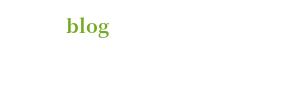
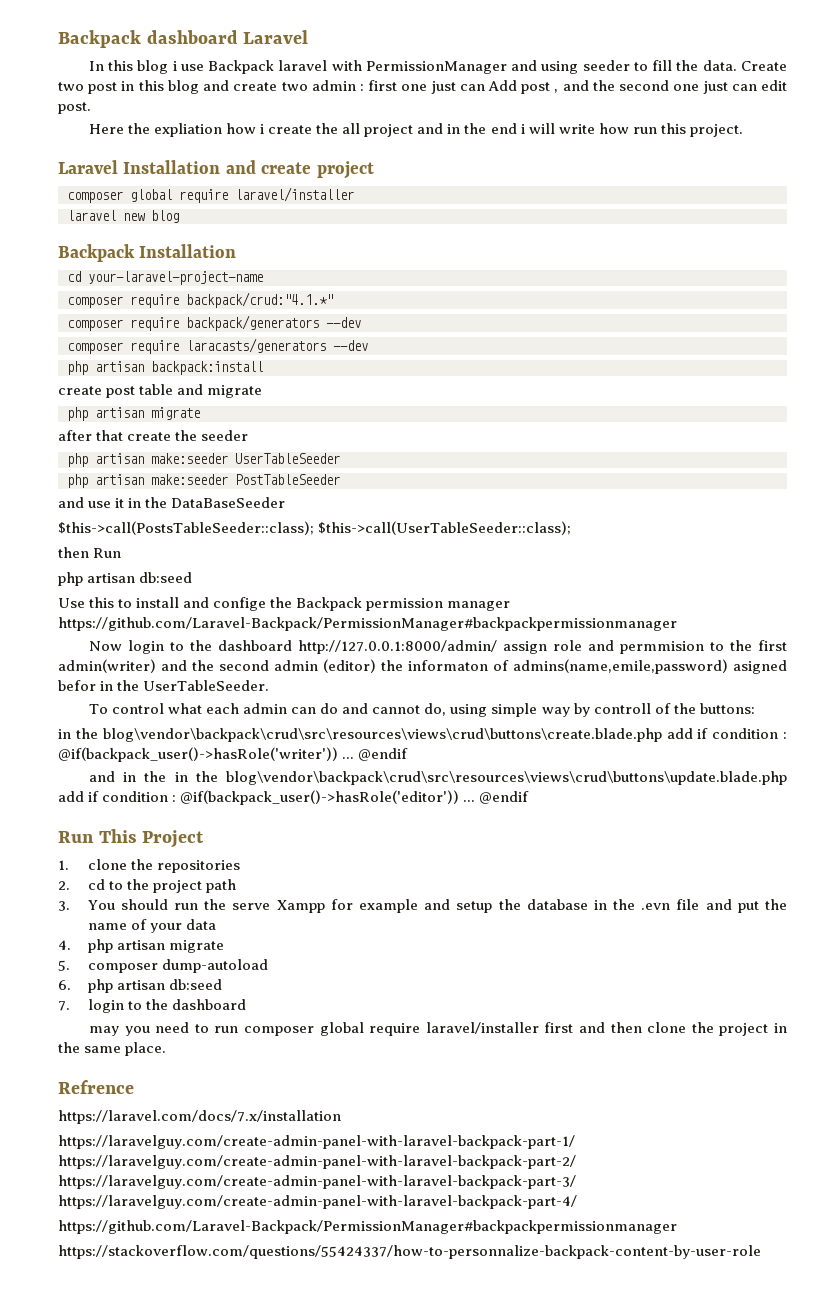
- blog
+ Backpack dashboard Laravel
+ In this blog i use Backpack laravel with PermissionManager and using seeder to fill the data. Create two post in this blog and create two admin : first one just can Add post , and the second one just can edit post.
+ Here the expliation how i create the all project and in the end i will write how run this project.
+ Laravel Installation and create project
+ composer global require laravel/installer
+ laravel new blog
+ Backpack Installation
+ cd your-laravel-project-name
+ composer require backpack/crud:"4.1.*"
+ composer require backpack/generators --dev
+ composer require laracasts/generators --dev
+ php artisan backpack:install
+ create post table and migrate
+ php artisan migrate
+ after that create the seeder
+ php artisan make:seeder UserTableSeeder
+ php artisan make:seeder PostTableSeeder
+ and use it in the DataBaseSeeder
+ $this->call(PostsTableSeeder::class); $this->call(UserTableSeeder::class);
+ then Run
+ php artisan db:seed
+ Use this to install and confige the Backpack permission manager https://github.com/Laravel-Backpack/PermissionManager#backpackpermissionmanager
+ Now login to the dashboard http://127.0.0.1:8000/admin/ assign role and permmision to the first admin(writer) and the second admin (editor) the informaton of admins(name,emile,password) asigned befor in the UserTableSeeder.
+ To control what each admin can do and cannot do, using simple way by controll of the buttons:
+ in the blog\vendor\backpack\crud\src\resources\views\crud\buttons\create.blade.php add if condition : @if(backpack_user()->hasRole('writer')) ... @endif
+ and in the in the blog\vendor\backpack\crud\src\resources\views\crud\buttons\update.blade.php add if condition : @if(backpack_user()->hasRole('editor')) ... @endif
+ Run This Project
+ 1. clone the repositories
+ 2. cd to the project path
+ 3. You should run the serve Xampp for example and setup the database in the .evn file and put the name of your data
+ 4. php artisan migrate
+ 5. composer dump-autoload
+ 6. php artisan db:seed
+ 7. login to the dashboard
+ may you need to run composer global require laravel/installer first and then clone the project in the same place.
+ Refrence
+ https://laravel.com/docs/7.x/installation
+ https://laravelguy.com/create-admin-panel-with-laravel-backpack-part-1/ https://laravelguy.com/create-admin-panel-with-laravel-backpack-part-2/ https://laravelguy.com/create-admin-panel-with-laravel-backpack-part-3/ https://laravelguy.com/create-admin-panel-with-laravel-backpack-part-4/
+ https://github.com/Laravel-Backpack/PermissionManager#backpackpermissionmanager
+ https://stackoverflow.com/questions/55424337/how-to-personnalize-backpack-content-by-user-role

